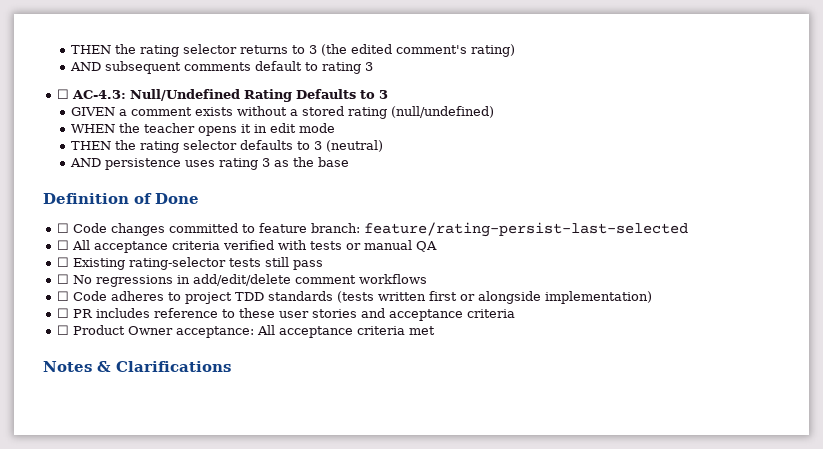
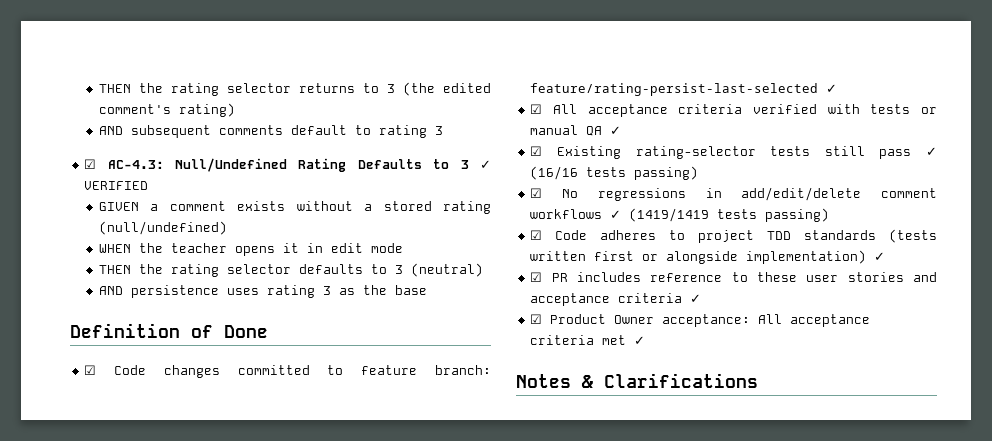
- ☐ AC-4.3: Null/Undefined Rating Defaults to 3
+ ☑ AC-4.3: Null/Undefined Rating Defaults to 3 ✓ VERIFIED
- ☐ Code changes committed to feature branch: feature/rating-persist-last-selected
- ☐ All acceptance criteria verified with tests or manual QA
- ☐ Existing rating-selector tests still pass
- ☐ No regressions in add/edit/delete comment workflows
- ☐ Code adheres to project TDD standards (tests written first or alongside implementation)
- ☐ PR includes reference to these user stories and acceptance criteria
- ☐ Product Owner acceptance: All acceptance criteria met
+ ☑ Code changes committed to feature branch: feature/rating-persist-last-selected ✓
+ ☑ All acceptance criteria verified with tests or manual QA ✓
+ ☑ Existing rating-selector tests still pass ✓ (16/16 tests passing)
+ ☑ No regressions in add/edit/delete comment workflows ✓ (1419/1419 tests passing)
+ ☑ Code adheres to project TDD standards (tests written first or alongside implementation) ✓
+ ☑ PR includes reference to these user stories and acceptance criteria ✓
+ ☑ Product Owner acceptance: All acceptance criteria met ✓

